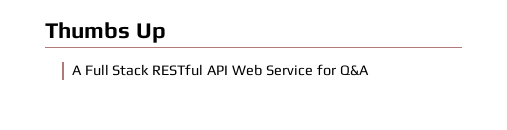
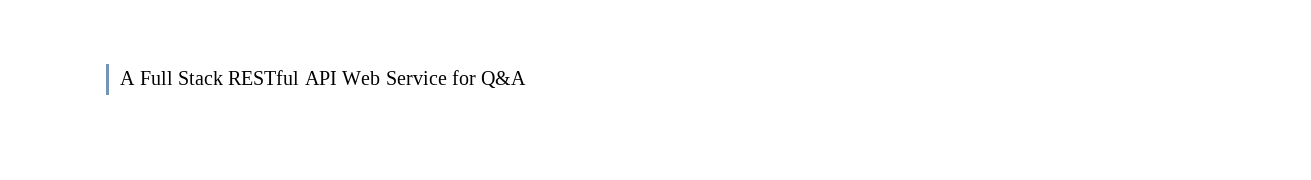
- Thumbs Up

